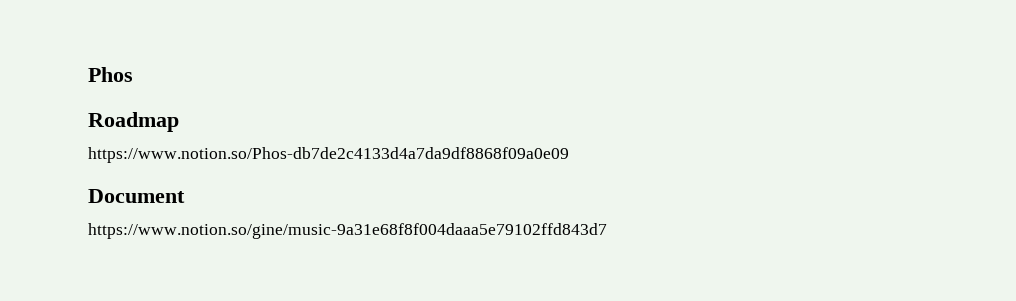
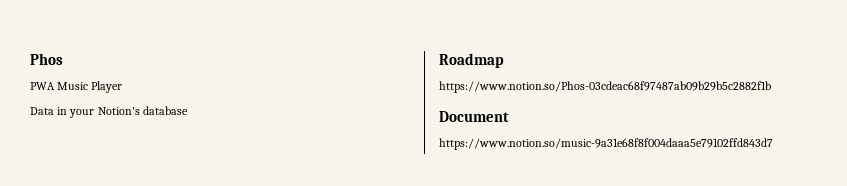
+ PWA Music Player
+ Data in your Notion's database
- https://www.notion.so/Phos-db7de2c4133d4a7da9df8868f09a0e09
+ https://www.notion.so/Phos-03cdeac68f97487ab09b29b5c2882f1b
- https://www.notion.so/gine/music-9a31e68f8f004daaa5e79102ffd843d7
+ https://www.notion.so/music-9a31e68f8f004daaa5e79102ffd843d7

